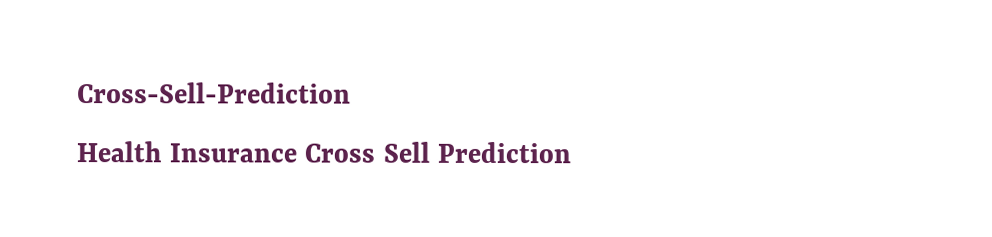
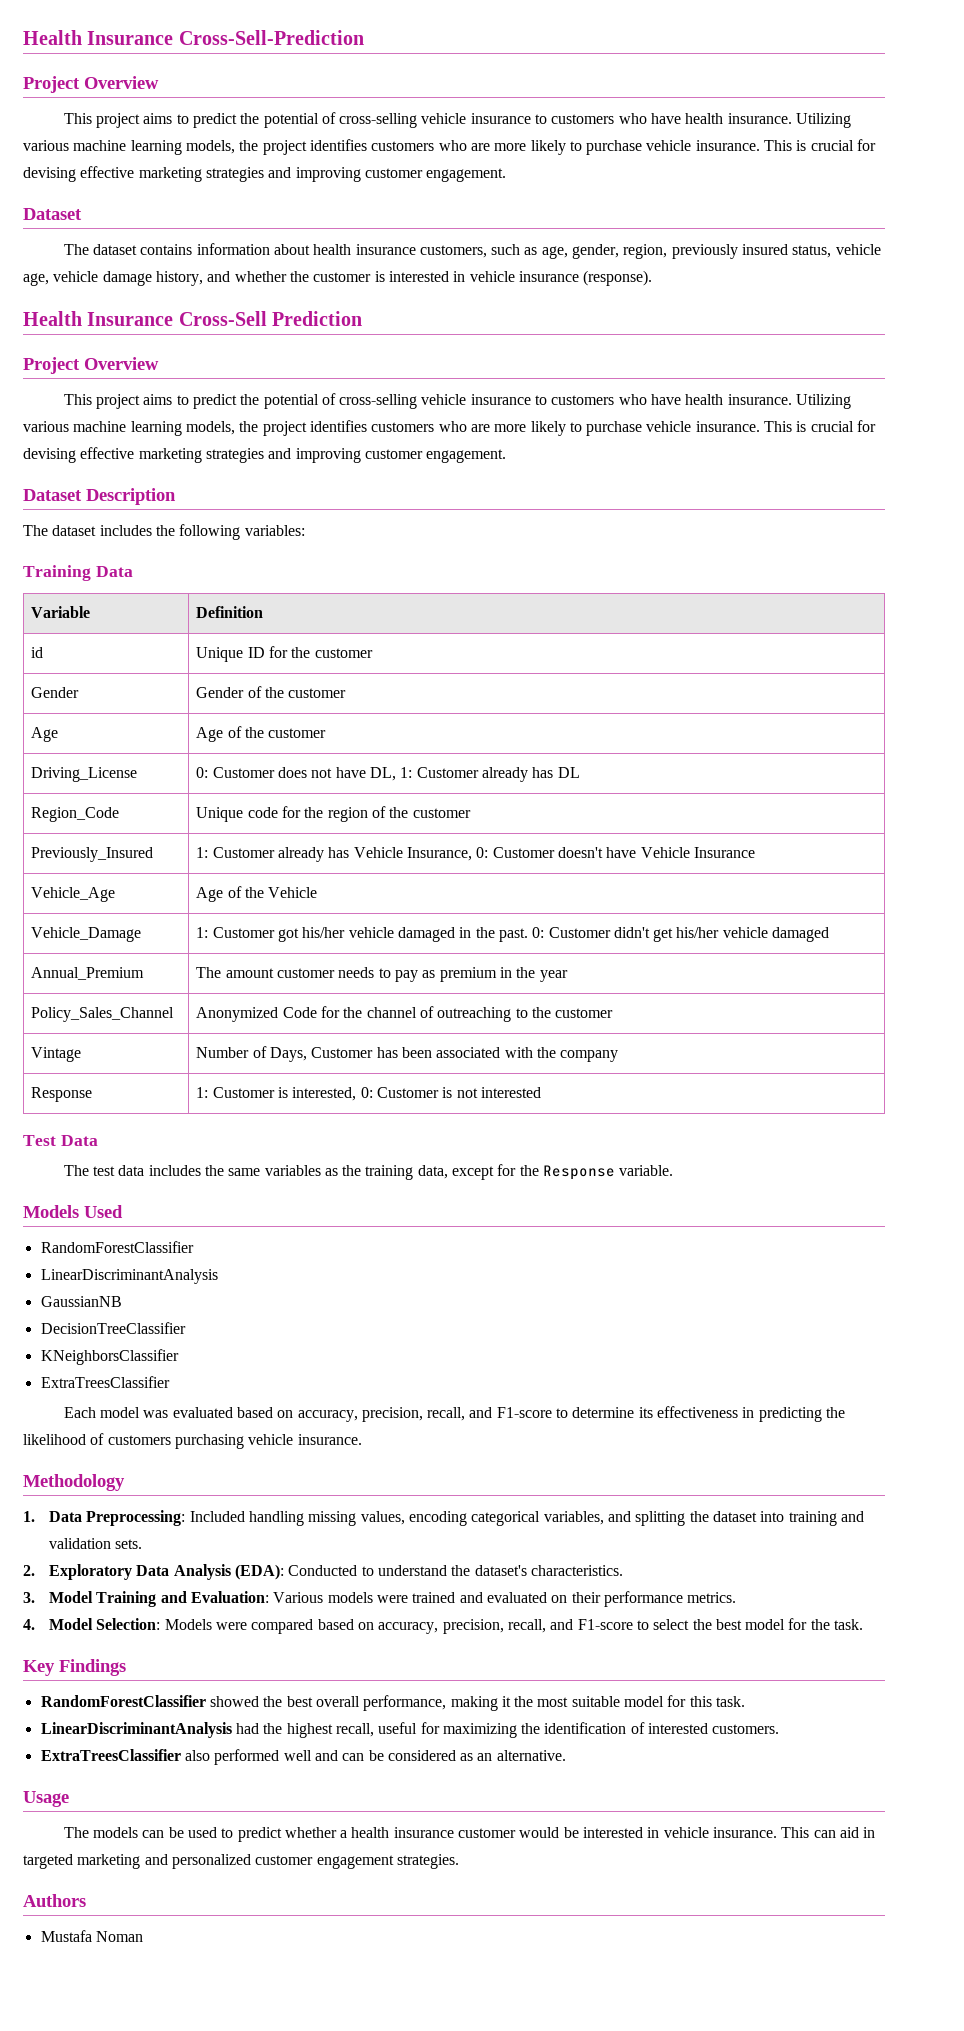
- Cross-Sell-Prediction
- Health Insurance Cross Sell Prediction
+ Health Insurance Cross-Sell-Prediction
+ Project Overview
+ This project aims to predict the potential of cross-selling vehicle insurance to customers who have health insurance. Utilizing various machine learning models, the project identifies customers who are more likely to purchase vehicle insurance. This is crucial for devising effective marketing strategies and improving customer engagement.
+ Dataset
+ The dataset contains information about health insurance customers, such as age, gender, region, previously insured status, vehicle age, vehicle damage history, and whether the customer is interested in vehicle insurance (response).
+ Health Insurance Cross-Sell Prediction
+ Project Overview
+ This project aims to predict the potential of cross-selling vehicle insurance to customers who have health insurance. Utilizing various machine learning models, the project identifies customers who are more likely to purchase vehicle insurance. This is crucial for devising effective marketing strategies and improving customer engagement.
+ Dataset Description
+ The dataset includes the following variables:
+ Training Data
+ Variable | Definition
+ id | Unique ID for the customer
+ Gender | Gender of the customer
+ Age | Age of the customer
+ Driving_License | 0: Customer does not have DL, 1: Customer already has DL
+ Region_Code | Unique code for the region of the customer
+ Previously_Insured | 1: Customer already has Vehicle Insurance, 0: Customer doesn't have Vehicle Insurance
+ Vehicle_Age | Age of the Vehicle
+ Vehicle_Damage | 1: Customer got his/her vehicle damaged in the past. 0: Customer didn't get his/her vehicle damaged
+ Annual_Premium | The amount customer needs to pay as premium in the year
+ Policy_Sales_Channel | Anonymized Code for the channel of outreaching to the customer
+ Vintage | Number of Days, Customer has been associated with the company
+ Response | 1: Customer is interested, 0: Customer is not interested
+ Test Data
+ The test data includes the same variables as the training data, except for the Response variable.
+ Models Used
+ RandomForestClassifier
+ LinearDiscriminantAnalysis
+ GaussianNB
+ DecisionTreeClassifier
+ KNeighborsClassifier
+ ExtraTreesClassifier
+ Each model was evaluated based on accuracy, precision, recall, and F1-score to determine its effectiveness in predicting the likelihood of customers purchasing vehicle insurance.
+ Methodology
+ 1. Data Preprocessing: Included handling missing values, encoding categorical variables, and splitting the dataset into training and validation sets.
+ 2. Exploratory Data Analysis (EDA): Conducted to understand the dataset's characteristics.
+ 3. Model Training and Evaluation: Various models were trained and evaluated on their performance metrics.
+ 4. Model Selection: Models were compared based on accuracy, precision, recall, and F1-score to select the best model for the task.
+ Key Findings
+ RandomForestClassifier showed the best overall performance, making it the most suitable model for this task.
+ LinearDiscriminantAnalysis had the highest recall, useful for maximizing the identification of interested customers.
+ ExtraTreesClassifier also performed well and can be considered as an alternative.
+ Usage
+ The models can be used to predict whether a health insurance customer would be interested in vehicle insurance. This can aid in targeted marketing and personalized customer engagement strategies.
+ Authors
+ Mustafa Noman

